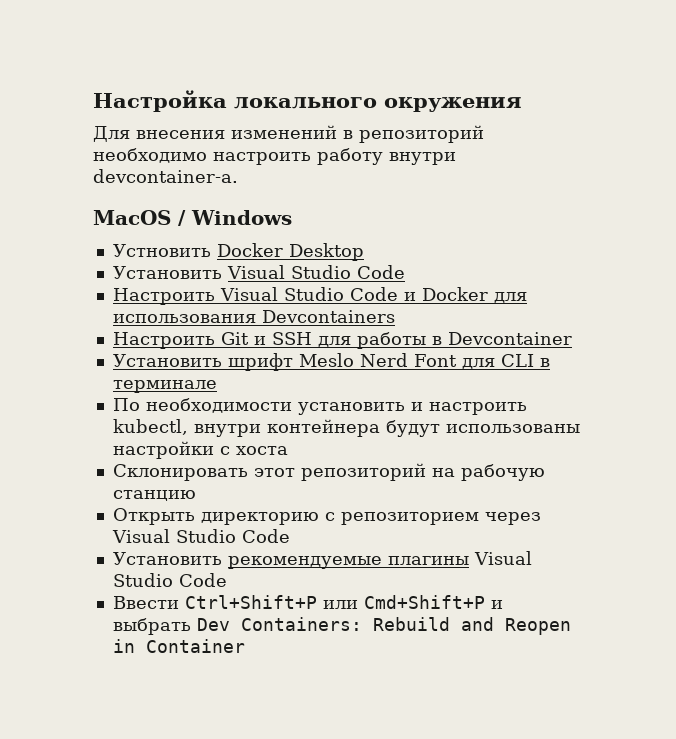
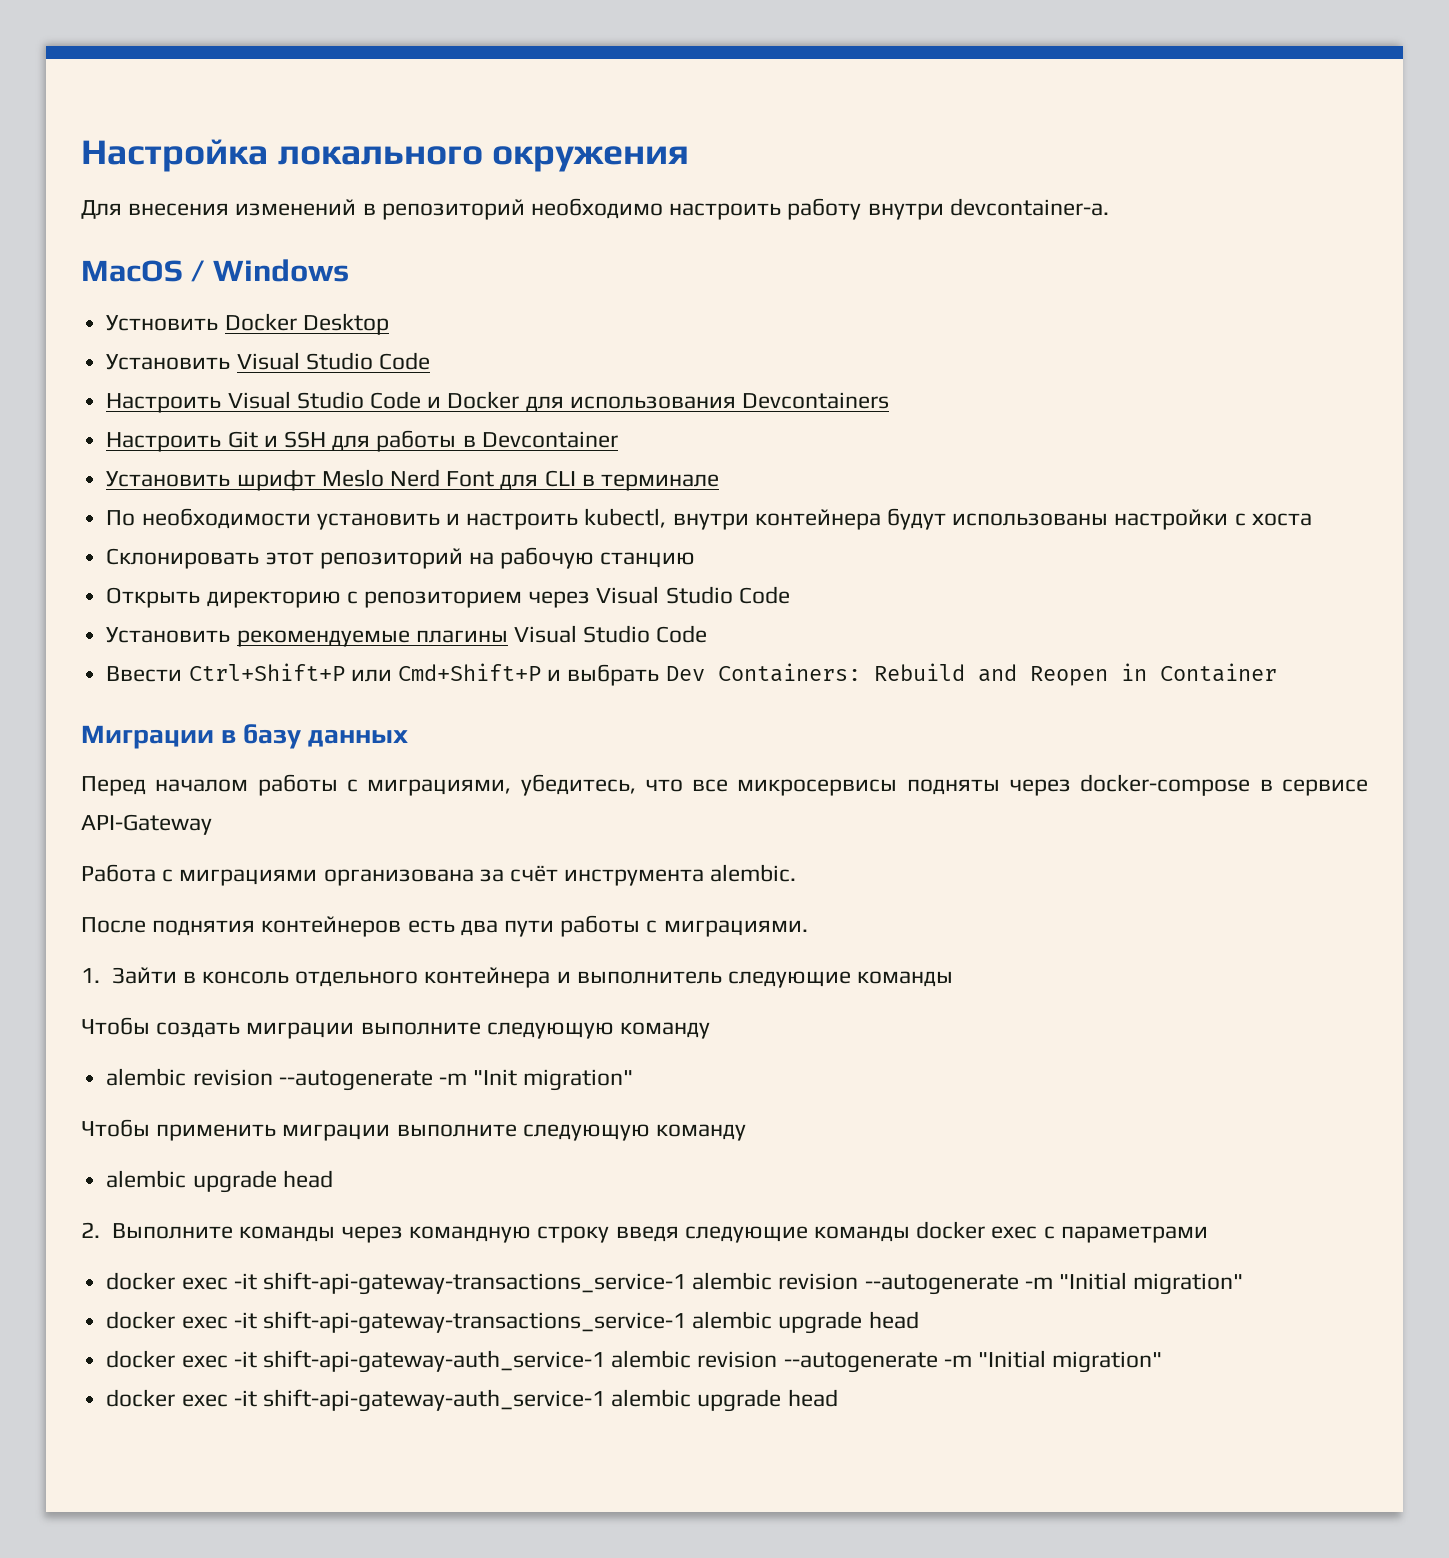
+ Миграции в базу данных
+ Перед началом работы с миграциями, убедитесь, что все микросервисы подняты через docker-compose в сервисе API-Gateway
+ Работа с миграциями организована за счёт инструмента alembic.
+ После поднятия контейнеров есть два пути работы с миграциями.
+ 1. Зайти в консоль отдельного контейнера и выполнитель следующие команды
+ Чтобы создать миграции выполните следующую команду
+ alembic revision --autogenerate -m "Init migration"
+ Чтобы применить миграции выполните следующую команду
+ alembic upgrade head
+ 2. Выполните команды через командную строку введя следующие команды docker exec с параметрами
+ docker exec -it shift-api-gateway-transactions_service-1 alembic revision --autogenerate -m "Initial migration"
+ docker exec -it shift-api-gateway-transactions_service-1 alembic upgrade head
+ docker exec -it shift-api-gateway-auth_service-1 alembic revision --autogenerate -m "Initial migration"
+ docker exec -it shift-api-gateway-auth_service-1 alembic upgrade head

